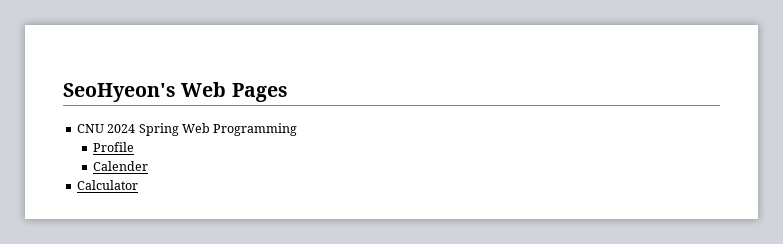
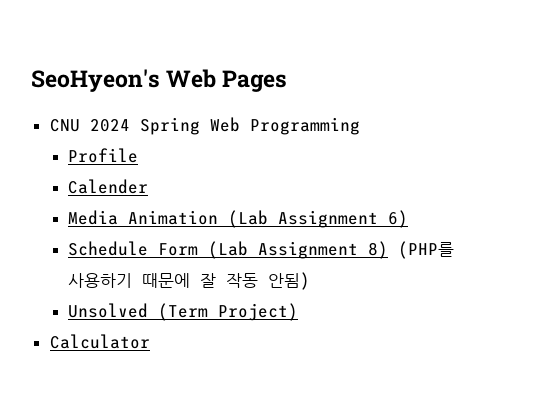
+ Media Animation (Lab Assignment 6)
+ Schedule Form (Lab Assignment 8) (PHP를 사용하기 때문에 잘 작동 안됨)
+ Unsolved (Term Project)

